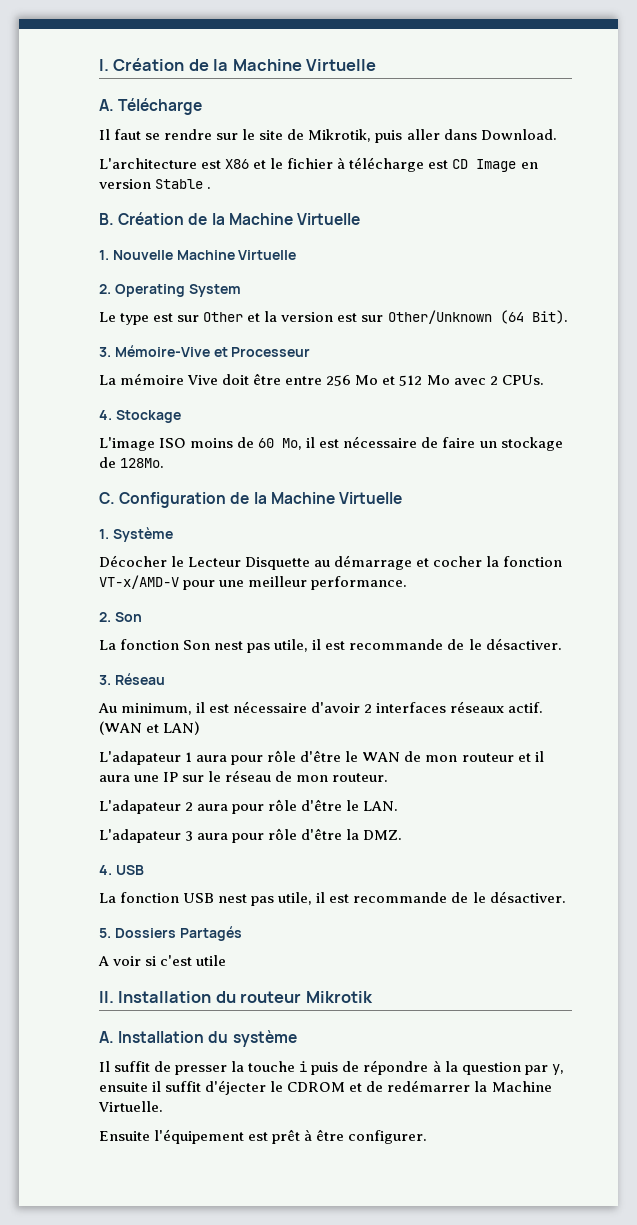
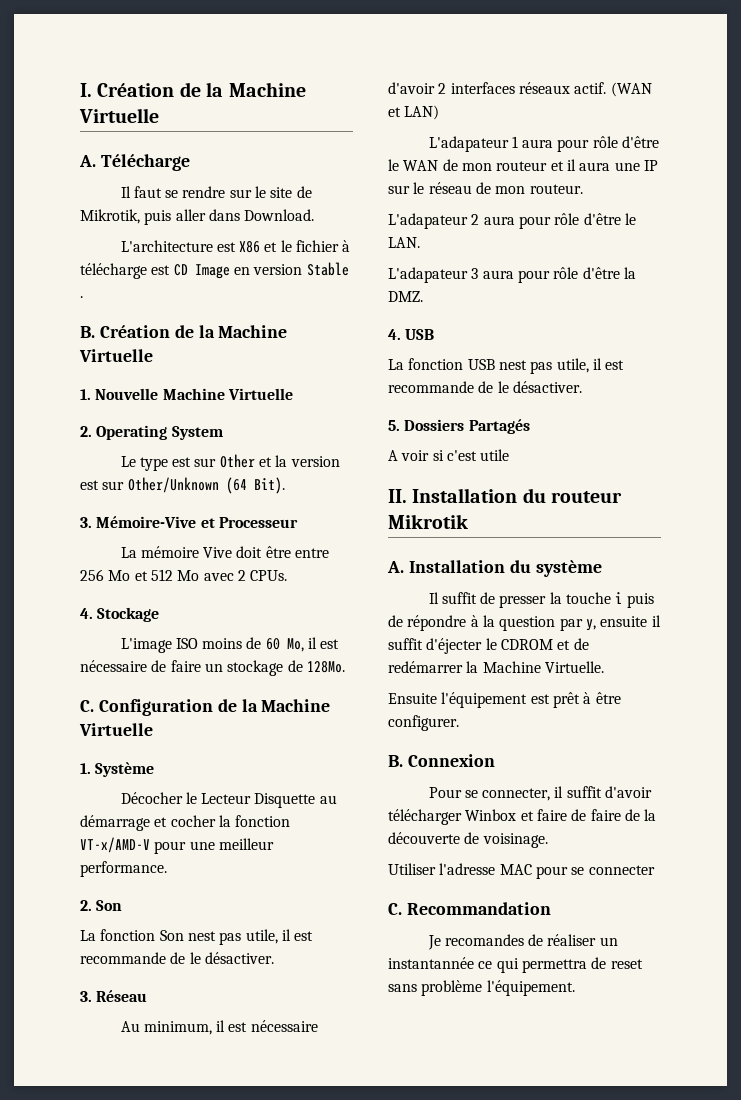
+ B. Connexion
+ Pour se connecter, il suffit d'avoir télécharger Winbox et faire de faire de la découverte de voisinage.
+ Utiliser l'adresse MAC pour se connecter
+ C. Recommandation
+ Je recomandes de réaliser un instantannée ce qui permettra de reset sans problème l'équipement.

